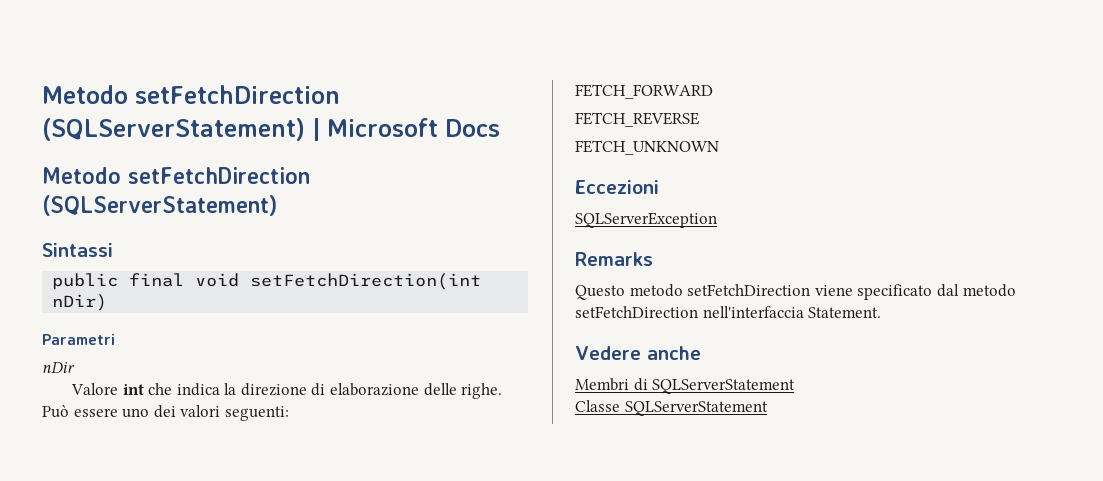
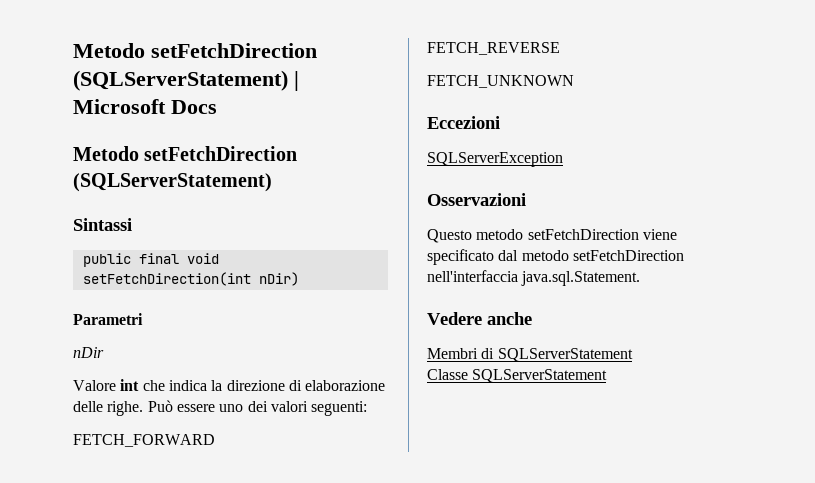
- Remarks
+ Osservazioni
- Questo metodo setFetchDirection viene specificato dal metodo setFetchDirection nell'interfaccia Statement.
+ Questo metodo setFetchDirection viene specificato dal metodo setFetchDirection nell'interfaccia java.sql.Statement.

